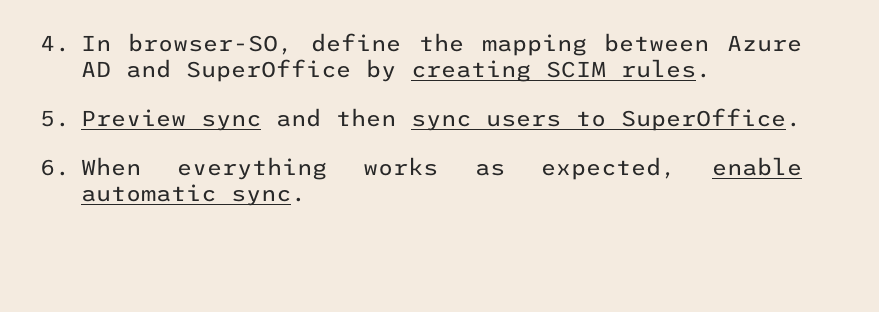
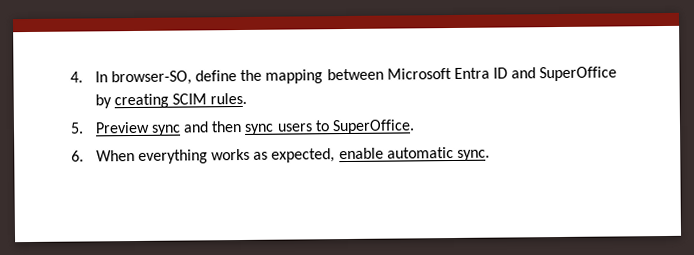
- 4. In browser-SO, define the mapping between Azure AD and SuperOffice by creating SCIM rules.
+ 4. In browser-SO, define the mapping between Microsoft Entra ID and SuperOffice by creating SCIM rules.

